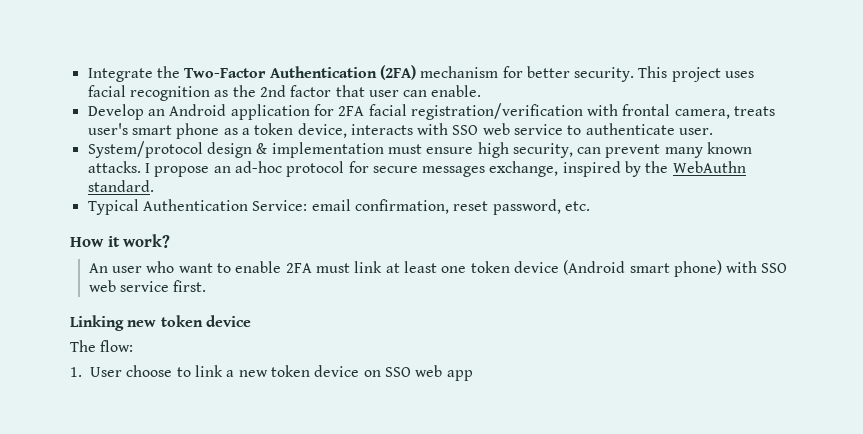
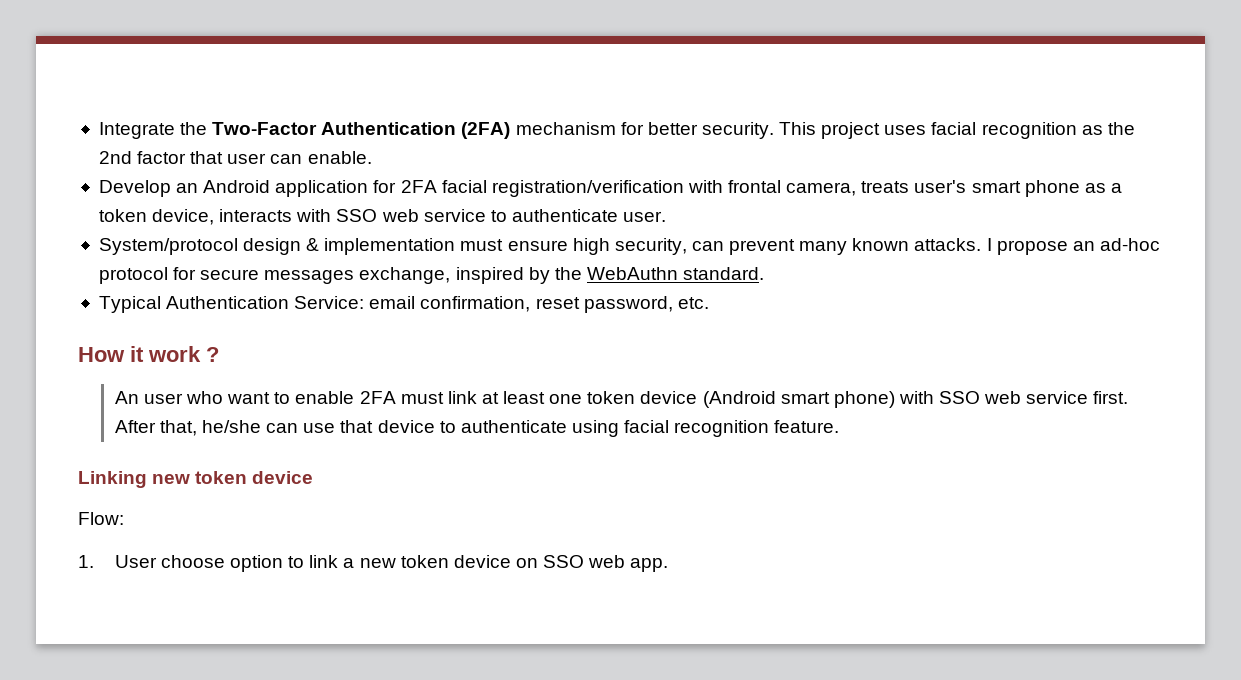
- How it work?
+ How it work ?
+ After that, he/she can use that device to authenticate using facial recognition feature.
- The flow:
+ Flow:
- 1. User choose to link a new token device on SSO web app
+ 1. User choose option to link a new token device on SSO web app.

